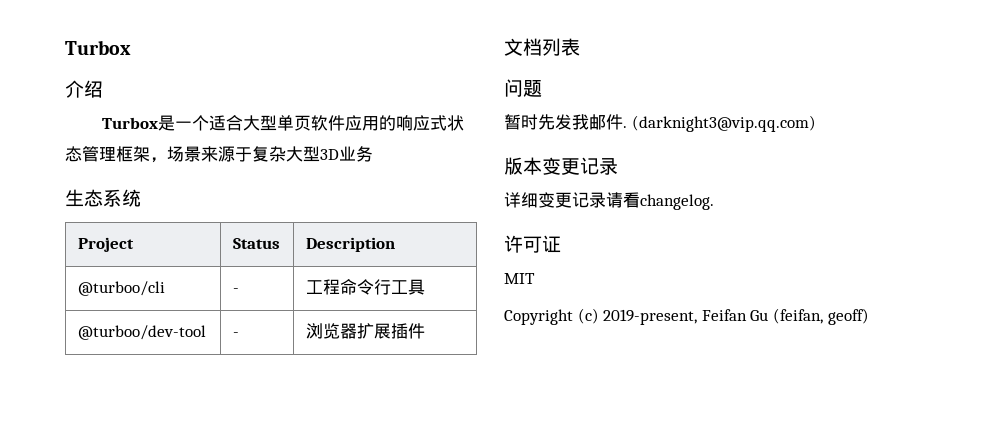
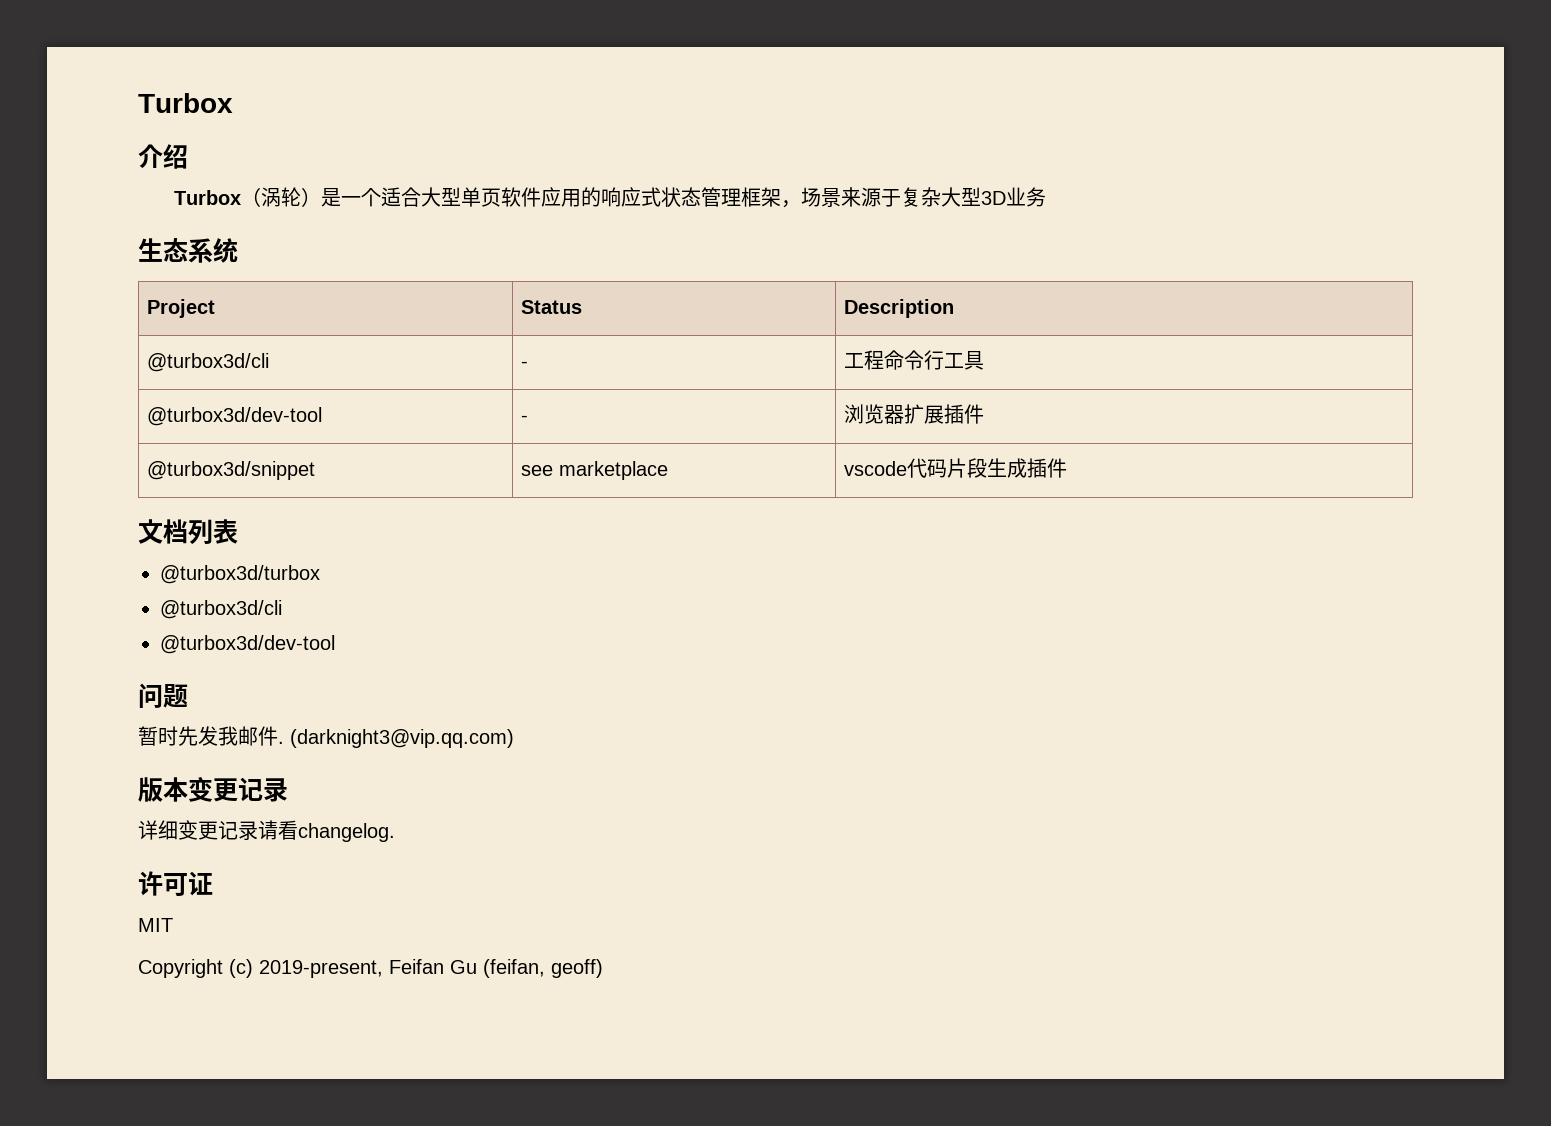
- Turbox是一个适合大型单页软件应用的响应式状态管理框架，场景来源于复杂大型3D业务
+ Turbox（涡轮）是一个适合大型单页软件应用的响应式状态管理框架，场景来源于复杂大型3D业务
- @turboo/cli | - | 工程命令行工具
+ @turbox3d/cli | - | 工程命令行工具
- @turboo/dev-tool | - | 浏览器扩展插件
+ @turbox3d/dev-tool | - | 浏览器扩展插件
+ @turbox3d/snippet | see marketplace | vscode代码片段生成插件
+ @turbox3d/turbox
+ @turbox3d/cli
+ @turbox3d/dev-tool

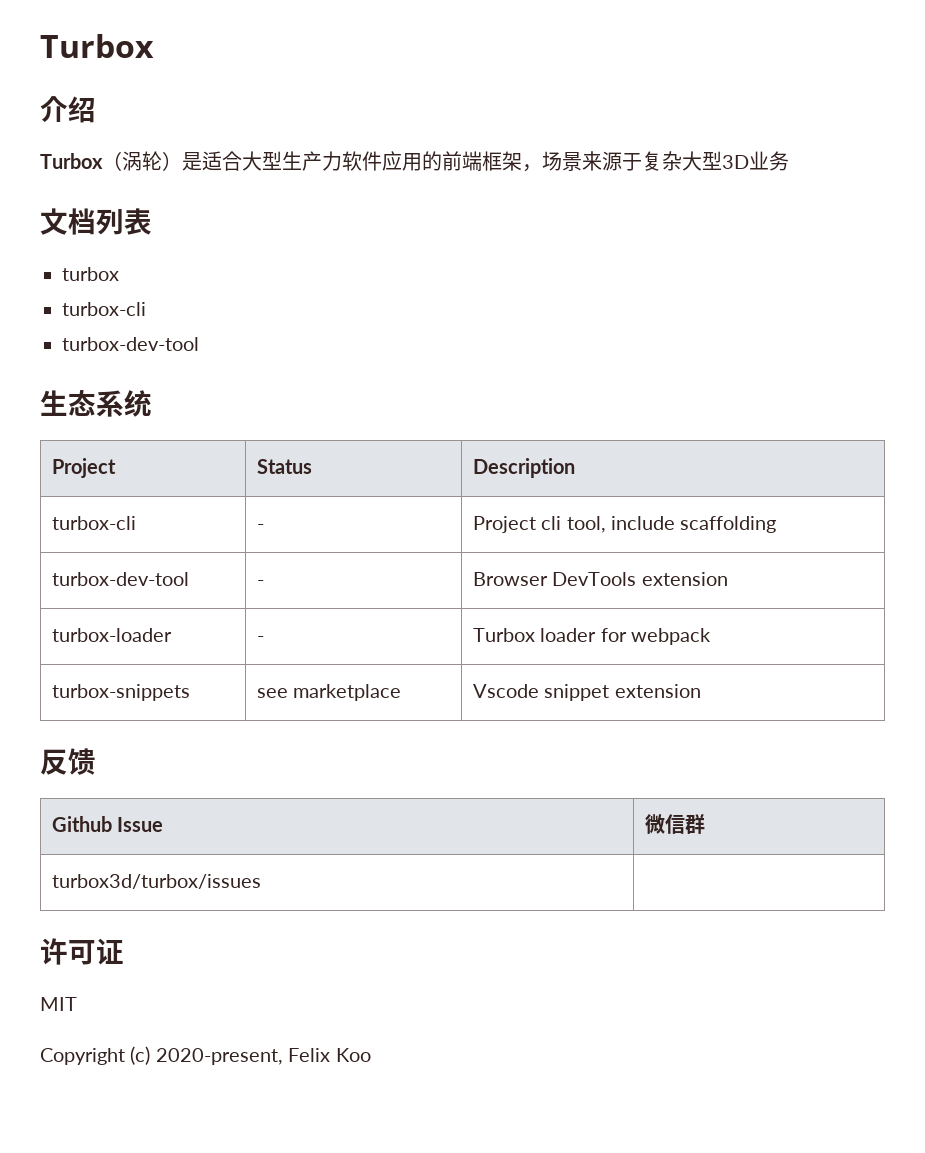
- Turbox（涡轮）是一个适合大型单页软件应用的响应式状态管理框架，场景来源于复杂大型3D业务
+ Turbox（涡轮）是适合大型生产力软件应用的前端框架，场景来源于复杂大型3D业务
+ 文档列表
+ turbox
+ turbox-cli
+ turbox-dev-tool
- @turbox3d/cli | - | 工程命令行工具
- @turbox3d/dev-tool | - | 浏览器扩展插件
- @turbox3d/snippet | see marketplace | vscode代码片段生成插件
- 文档列表
- @turbox3d/turbox
- @turbox3d/cli
- @turbox3d/dev-tool
- 问题
- 暂时先发我邮件. (darknight3@vip.qq.com)
- 版本变更记录
- 详细变更记录请看changelog.
+ turbox-cli | - | Project cli tool, include scaffolding
+ turbox-dev-tool | - | Browser DevTools extension
+ turbox-loader | - | Turbox loader for webpack
+ turbox-snippets | see marketplace | Vscode snippet extension
+ 反馈
+ Github Issue | 微信群
+ turbox3d/turbox/issues |
- Copyright (c) 2019-present, Feifan Gu (feifan, geoff)
+ Copyright (c) 2020-present, Felix Koo

